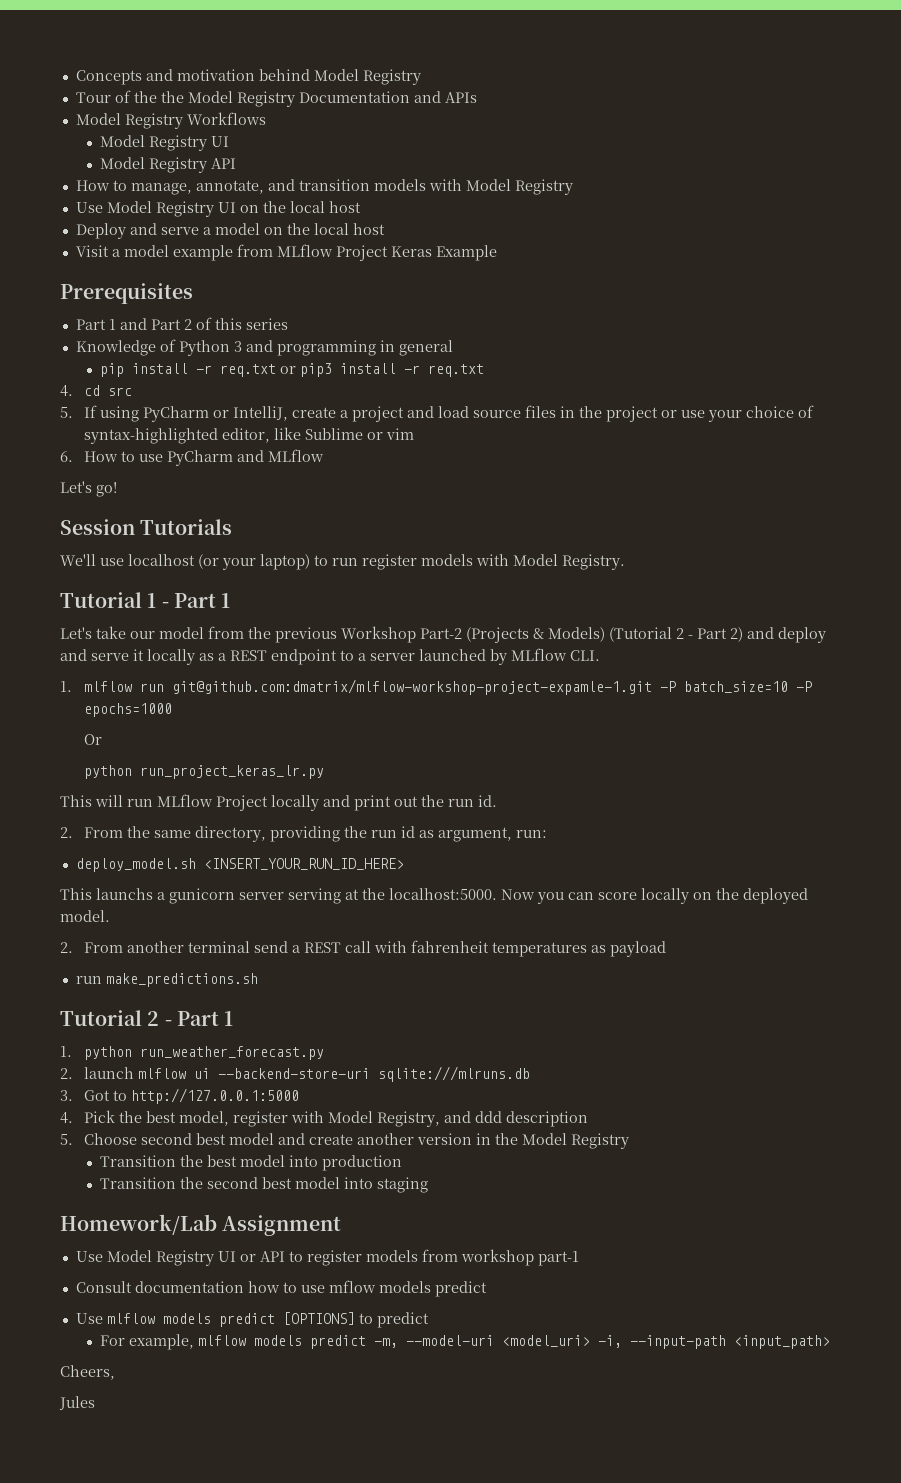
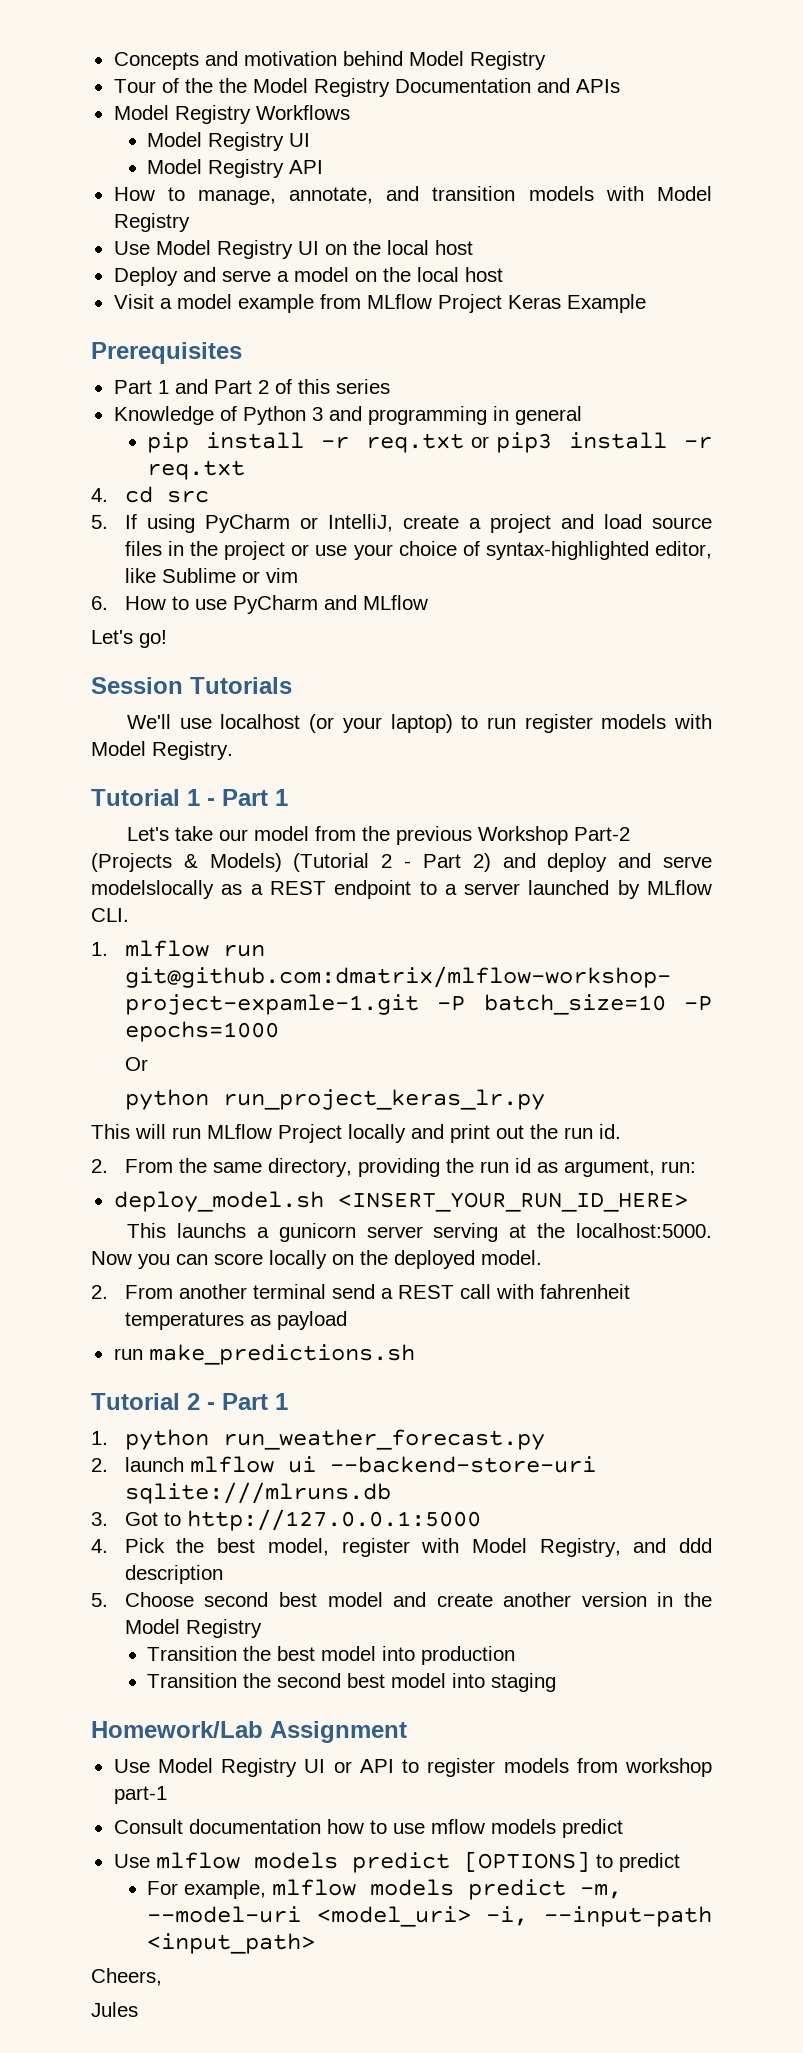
- Let's take our model from the previous Workshop Part-2 (Projects & Models) (Tutorial 2 - Part 2) and deploy and serve it locally as a REST endpoint to a server launched by MLflow CLI.
+ Let's take our model from the previous Workshop Part-2 (Projects & Models) (Tutorial 2 - Part 2) and deploy and serve modelslocally as a REST endpoint to a server launched by MLflow CLI.

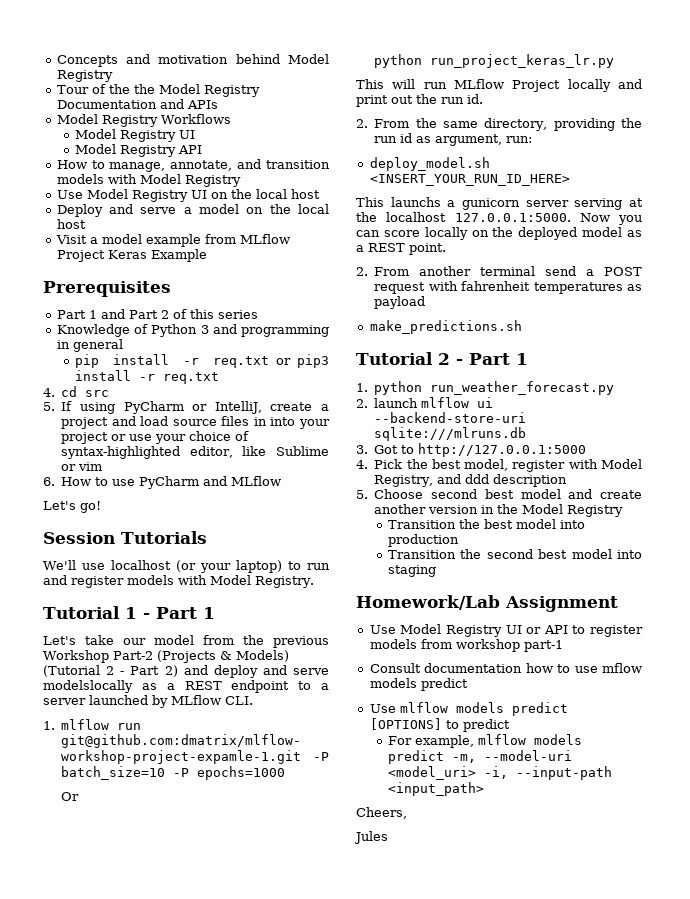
- 5. If using PyCharm or IntelliJ, create a project and load source files in the project or use your choice of syntax-highlighted editor, like Sublime or vim
+ 5. If using PyCharm or IntelliJ, create a project and load source files in into your project or use your choice of syntax-highlighted editor, like Sublime or vim
- We'll use localhost (or your laptop) to run register models with Model Registry.
+ We'll use localhost (or your laptop) to run and register models with Model Registry.
- This launchs a gunicorn server serving at the localhost:5000. Now you can score locally on the deployed model.
+ This launchs a gunicorn server serving at the localhost 127.0.0.1:5000. Now you can score locally on the deployed model as a REST point.
- 2. From another terminal send a REST call with fahrenheit temperatures as payload
+ 2. From another terminal send a POST request with fahrenheit temperatures as payload
- run make_predictions.sh
+ make_predictions.sh

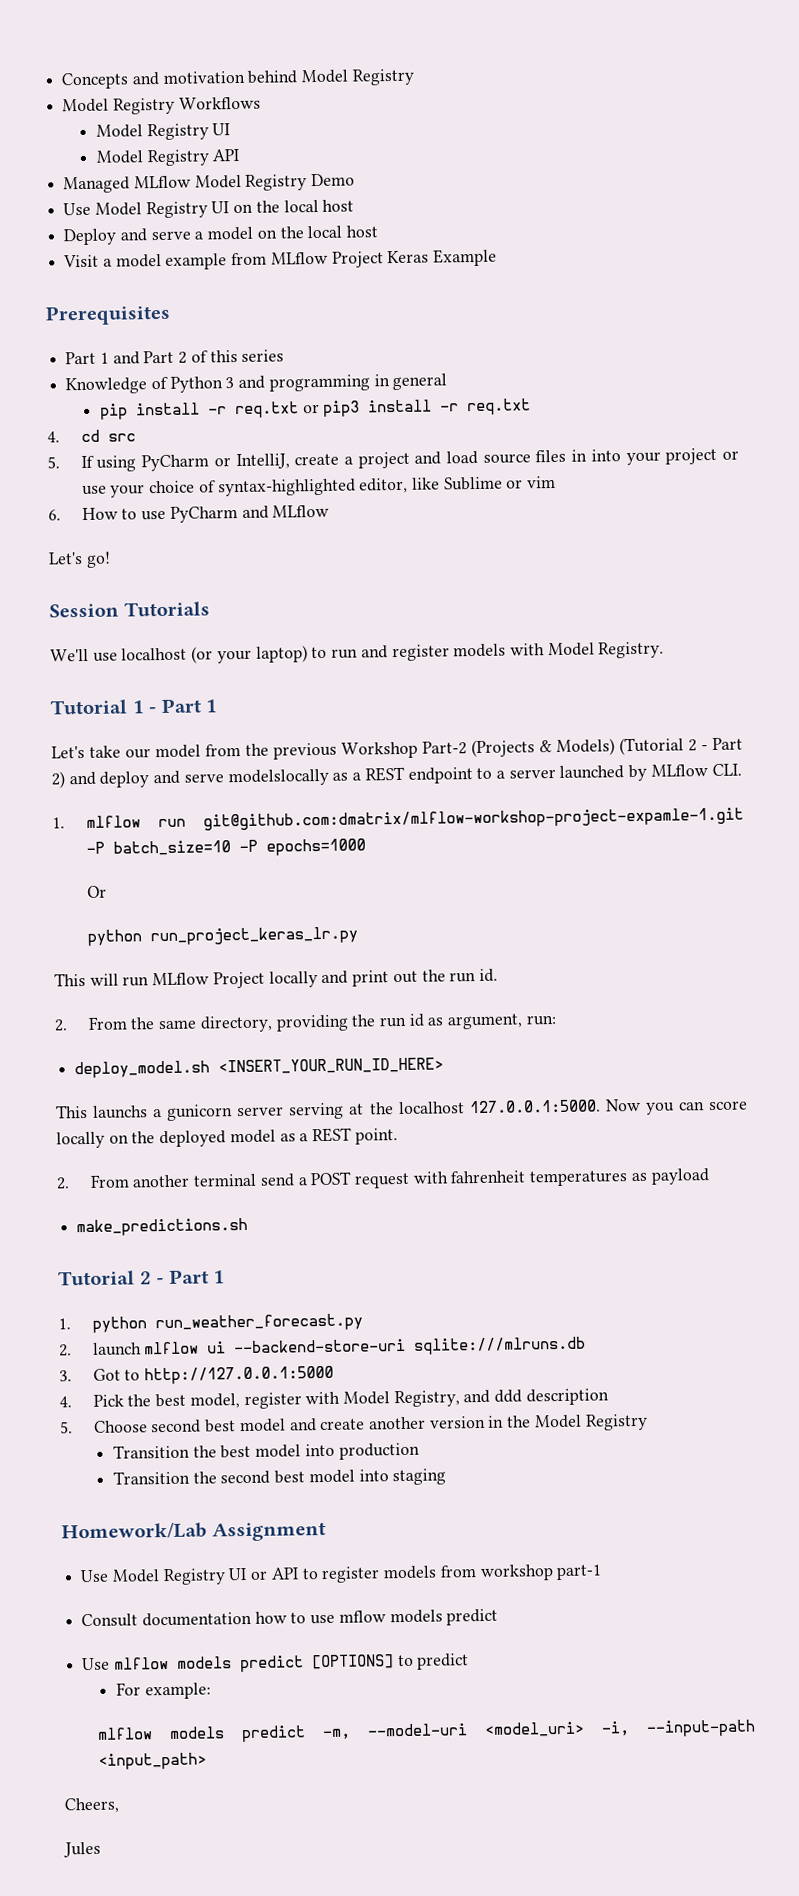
- Tour of the the Model Registry Documentation and APIs
- How to manage, annotate, and transition models with Model Registry
+ Managed MLflow Model Registry Demo
- For example, mlflow models predict -m, --model-uri <model_uri> -i, --input-path <input_path>
+ For example:
+ mlflow models predict -m, --model-uri <model_uri> -i, --input-path <input_path>

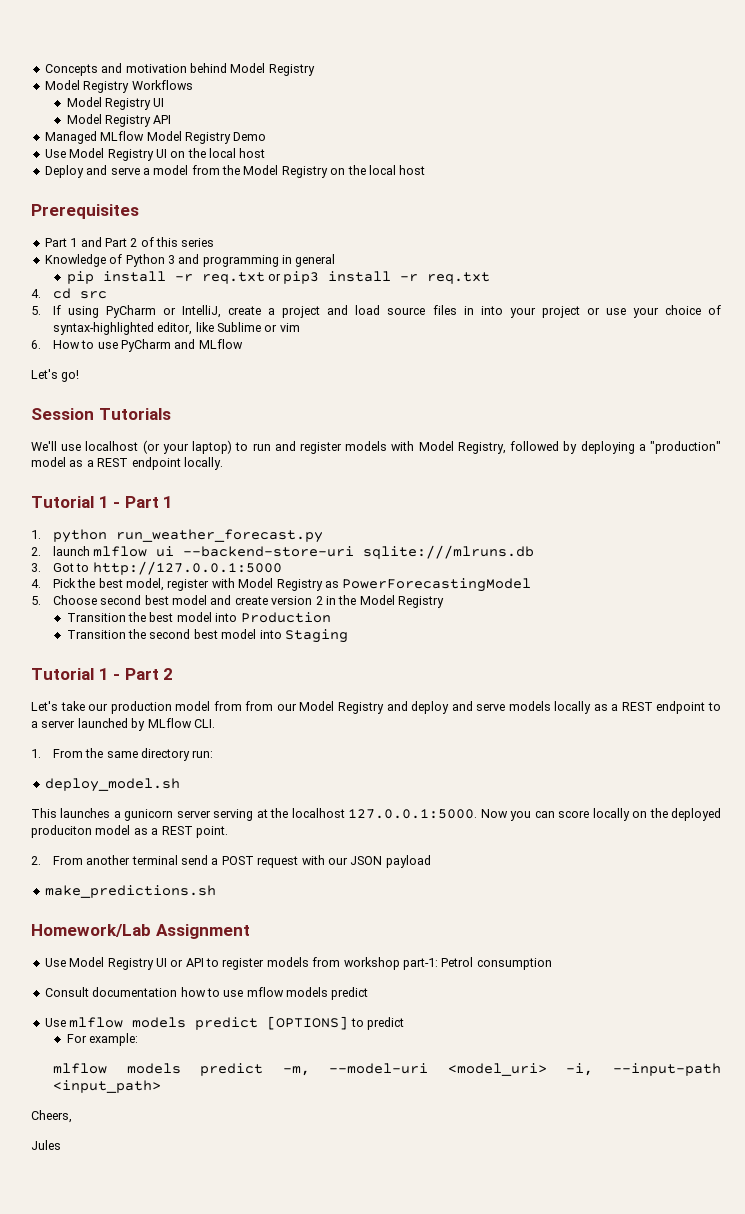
- Deploy and serve a model on the local host
- Visit a model example from MLflow Project Keras Example
+ Deploy and serve a model from the Model Registry on the local host
- We'll use localhost (or your laptop) to run and register models with Model Registry.
+ We'll use localhost (or your laptop) to run and register models with Model Registry, followed by deploying a "production" model as a REST endpoint locally.
  Tutorial 1 - Part 1
- Let's take our model from the previous Workshop Part-2 (Projects & Models) (Tutorial 2 - Part 2) and deploy and serve modelslocally as a REST endpoint to a server launched by MLflow CLI.
- 1. mlflow run git@github.com:dmatrix/mlflow-workshop-project-expamle-1.git -P batch_size=10 -P epochs=1000
- Or
- python run_project_keras_lr.py
- This will run MLflow Project locally and print out the run id.
- 2. From the same directory, providing the run id as argument, run:
- deploy_model.sh <INSERT_YOUR_RUN_ID_HERE>
- This launchs a gunicorn server serving at the localhost 127.0.0.1:5000. Now you can score locally on the deployed model as a REST point.
- 2. From another terminal send a POST request with fahrenheit temperatures as payload
- make_predictions.sh
- Tutorial 2 - Part 1
- 4. Pick the best model, register with Model Registry, and ddd description
+ 4. Pick the best model, register with Model Registry as PowerForecastingModel
- 5. Choose second best model and create another version in the Model Registry
+ 5. Choose second best model and create version 2 in the Model Registry
- Transition the best model into production
+ Transition the best model into Production
- Transition the second best model into staging
+ Transition the second best model into Staging
+ Tutorial 1 - Part 2
+ Let's take our production model from from our Model Registry and deploy and serve models locally as a REST endpoint to a server launched by MLflow CLI.
+ 1. From the same directory run:
+ deploy_model.sh
+ This launches a gunicorn server serving at the localhost 127.0.0.1:5000. Now you can score locally on the deployed produciton model as a REST point.
+ 2. From another terminal send a POST request with our JSON payload
+ make_predictions.sh
- Use Model Registry UI or API to register models from workshop part-1
+ Use Model Registry UI or API to register models from workshop part-1: Petrol consumption

